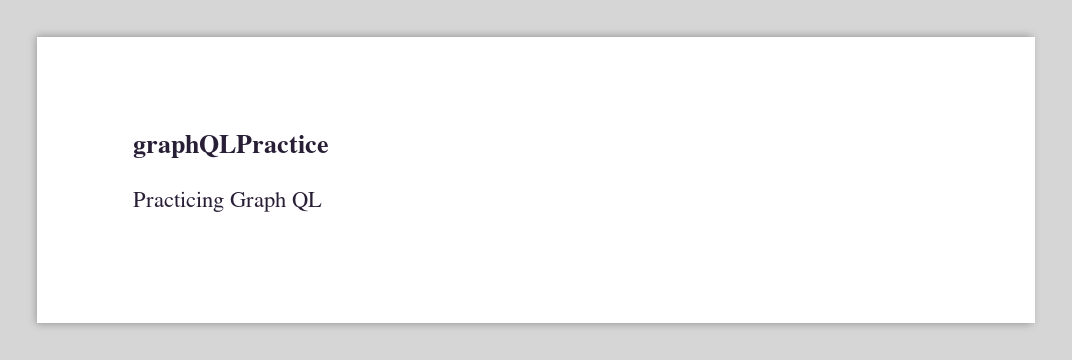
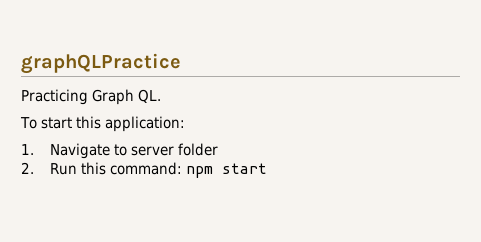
- Practicing Graph QL
+ Practicing Graph QL.
+ To start this application:
+ 1. Navigate to server folder
+ 2. Run this command: npm start

